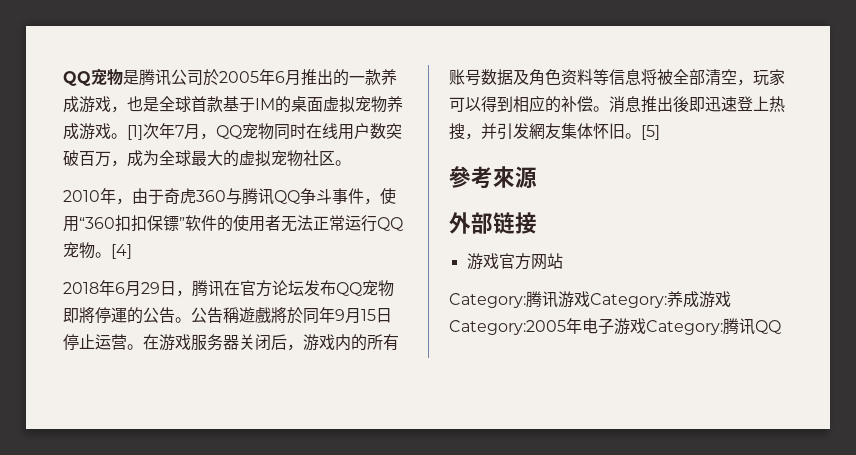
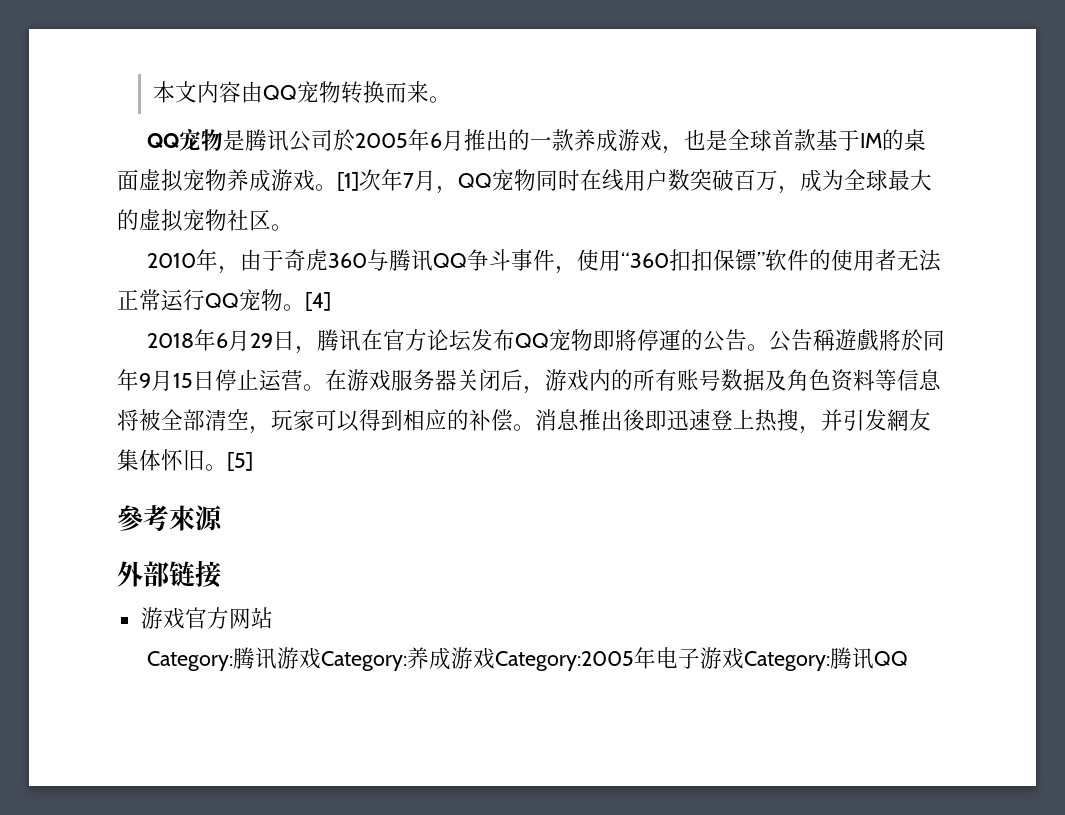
+ 本文内容由QQ宠物转换而来。

